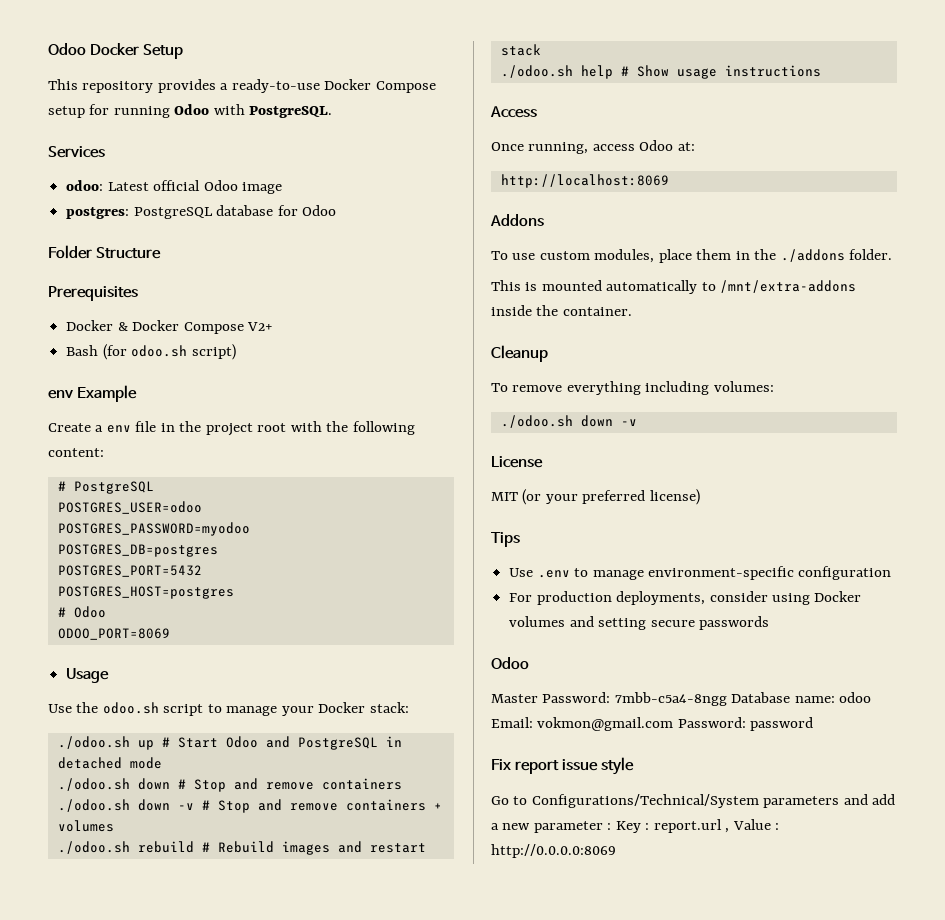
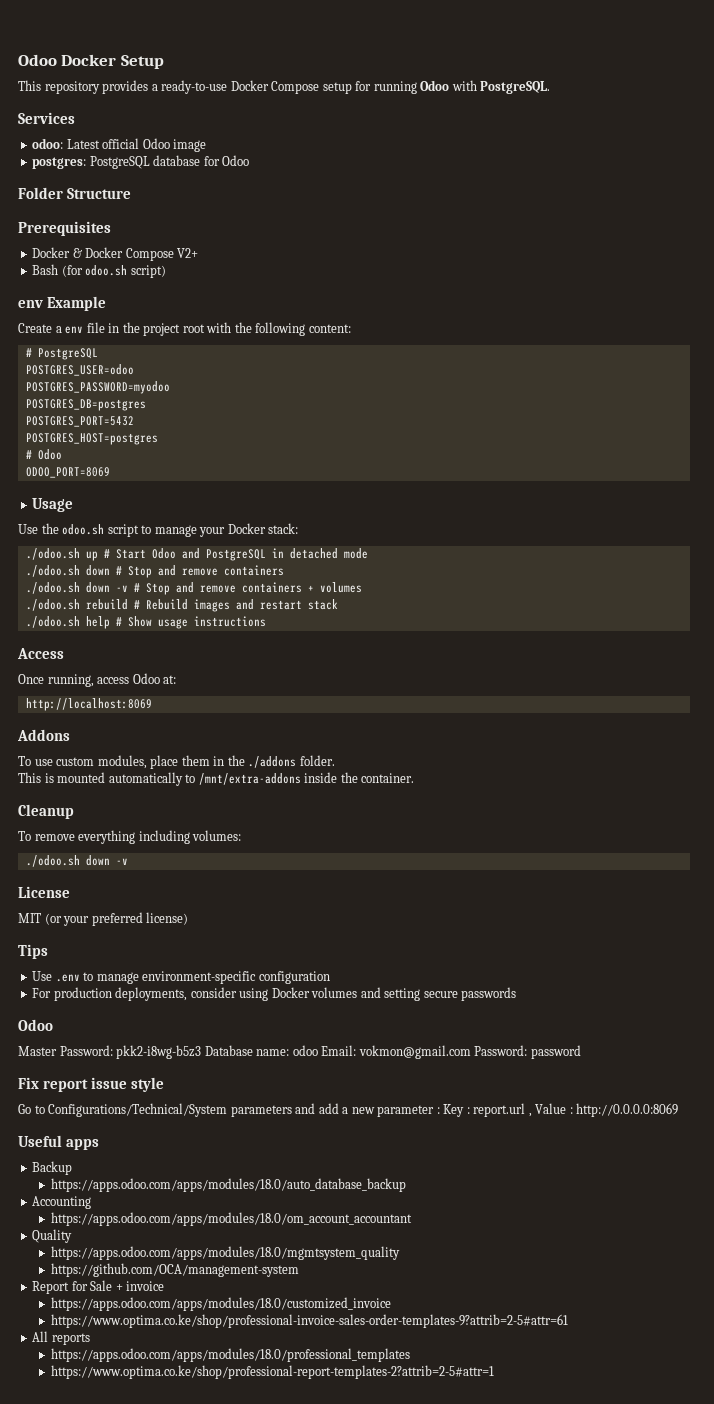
- Master Password: 7mbb-c5a4-8ngg Database name: odoo Email: vokmon@gmail.com Password: password
+ Master Password: pkk2-i8wg-b5z3 Database name: odoo Email: vokmon@gmail.com Password: password
+ Useful apps
+ Backup
+ https://apps.odoo.com/apps/modules/18.0/auto_database_backup
+ Accounting
+ https://apps.odoo.com/apps/modules/18.0/om_account_accountant
+ Quality
+ https://apps.odoo.com/apps/modules/18.0/mgmtsystem_quality
+ https://github.com/OCA/management-system
+ Report for Sale + invoice
+ https://apps.odoo.com/apps/modules/18.0/customized_invoice
+ https://www.optima.co.ke/shop/professional-invoice-sales-order-templates-9?attrib=2-5#attr=61
+ All reports
+ https://apps.odoo.com/apps/modules/18.0/professional_templates
+ https://www.optima.co.ke/shop/professional-report-templates-2?attrib=2-5#attr=1

